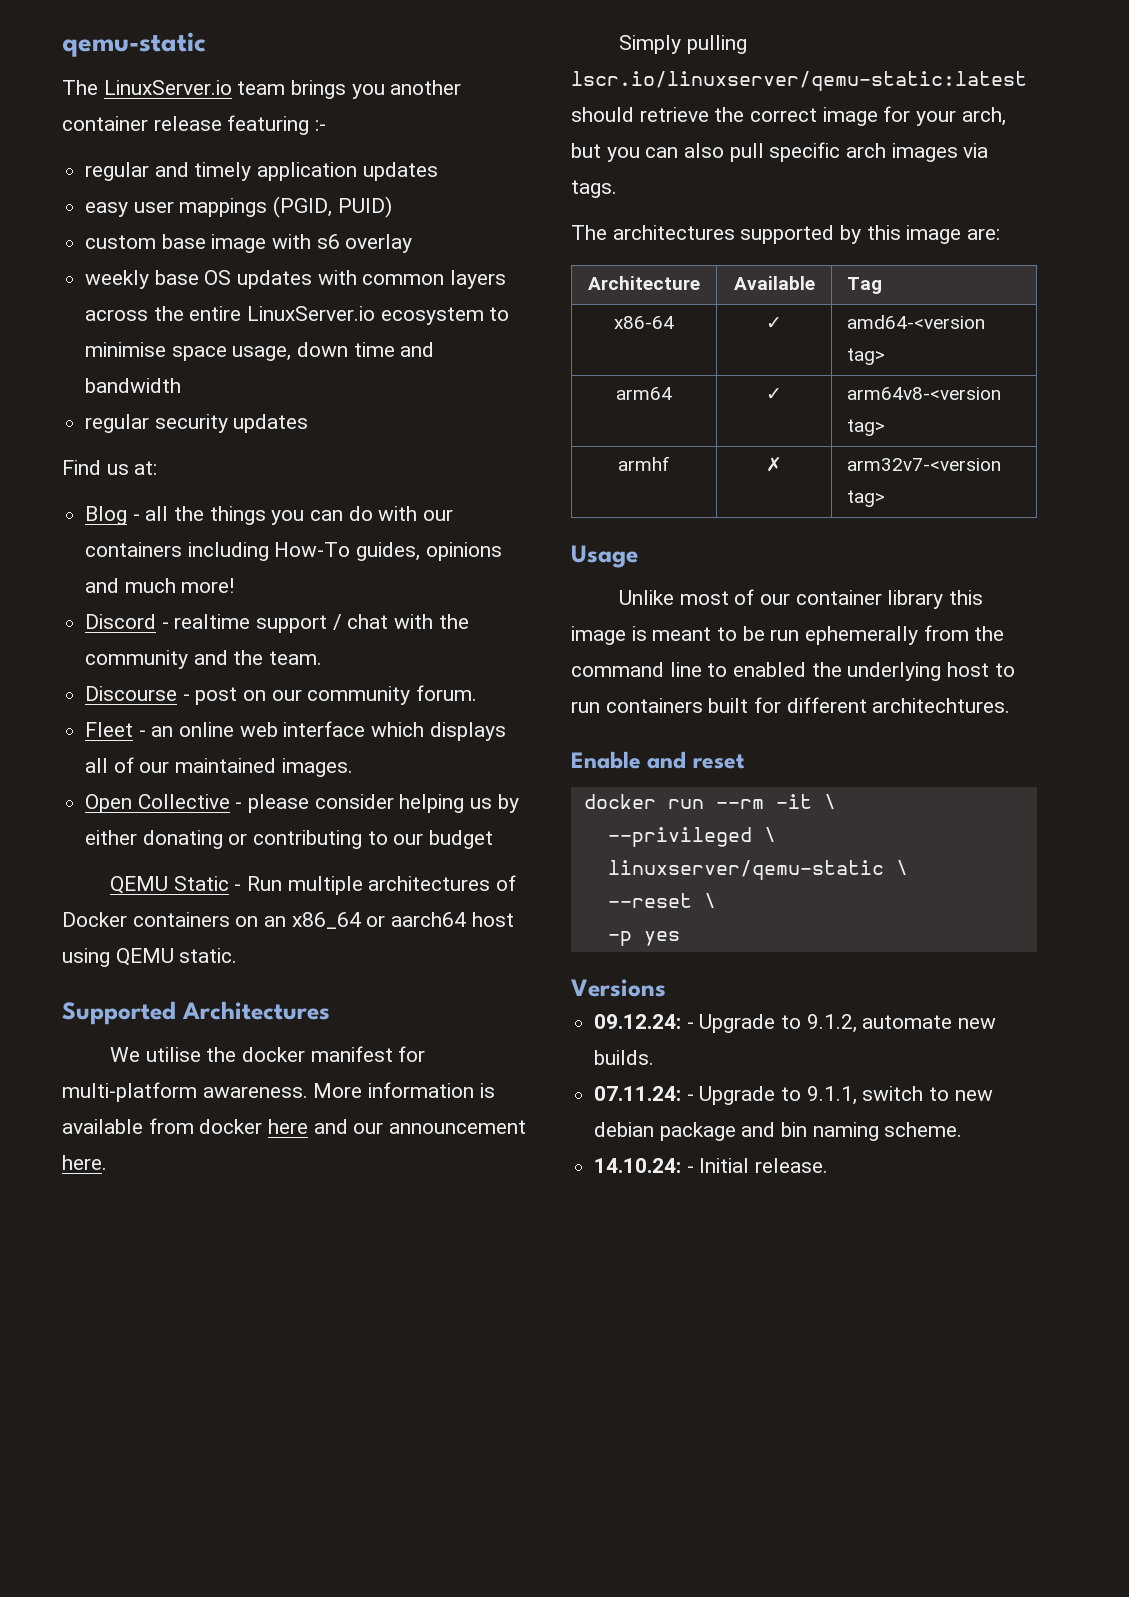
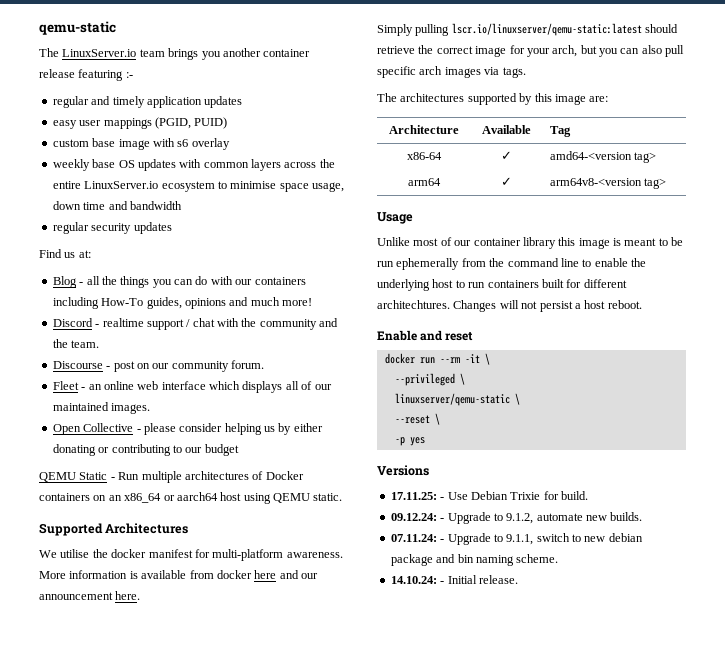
- armhf | ✗ | arm32v7-<version tag>
- Unlike most of our container library this image is meant to be run ephemerally from the command line to enabled the underlying host to run containers built for different architechtures.
+ Unlike most of our container library this image is meant to be run ephemerally from the command line to enable the underlying host to run containers built for different architechtures. Changes will not persist a host reboot.
+ 17.11.25: - Use Debian Trixie for build.

